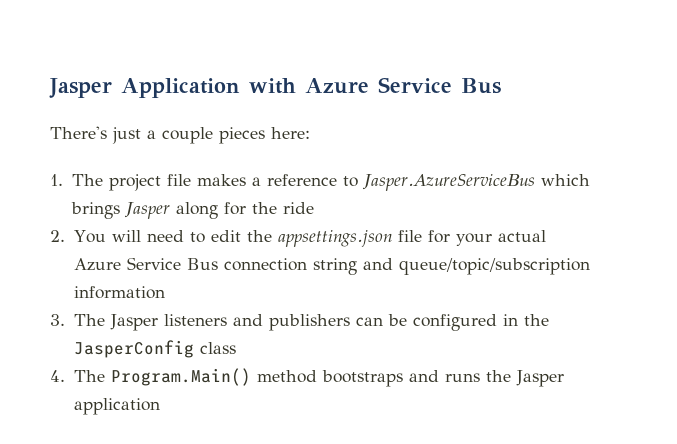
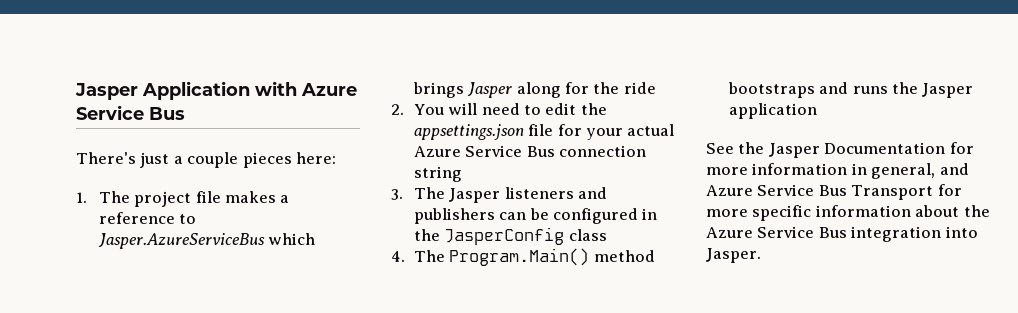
- 2. You will need to edit the appsettings.json file for your actual Azure Service Bus connection string and queue/topic/subscription information
+ 2. You will need to edit the appsettings.json file for your actual Azure Service Bus connection string
+ See the Jasper Documentation for more information in general, and Azure Service Bus Transport for more specific information about the Azure Service Bus integration into Jasper.

